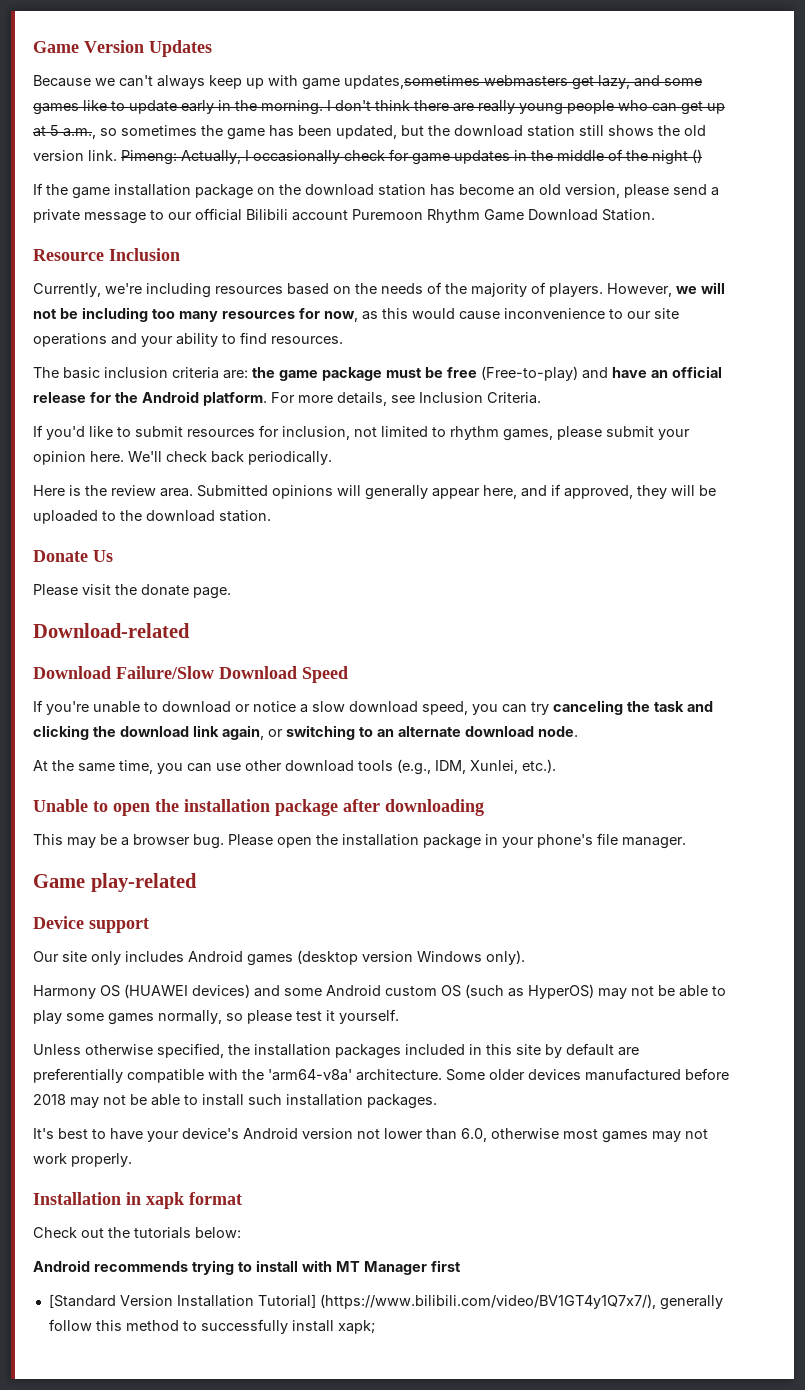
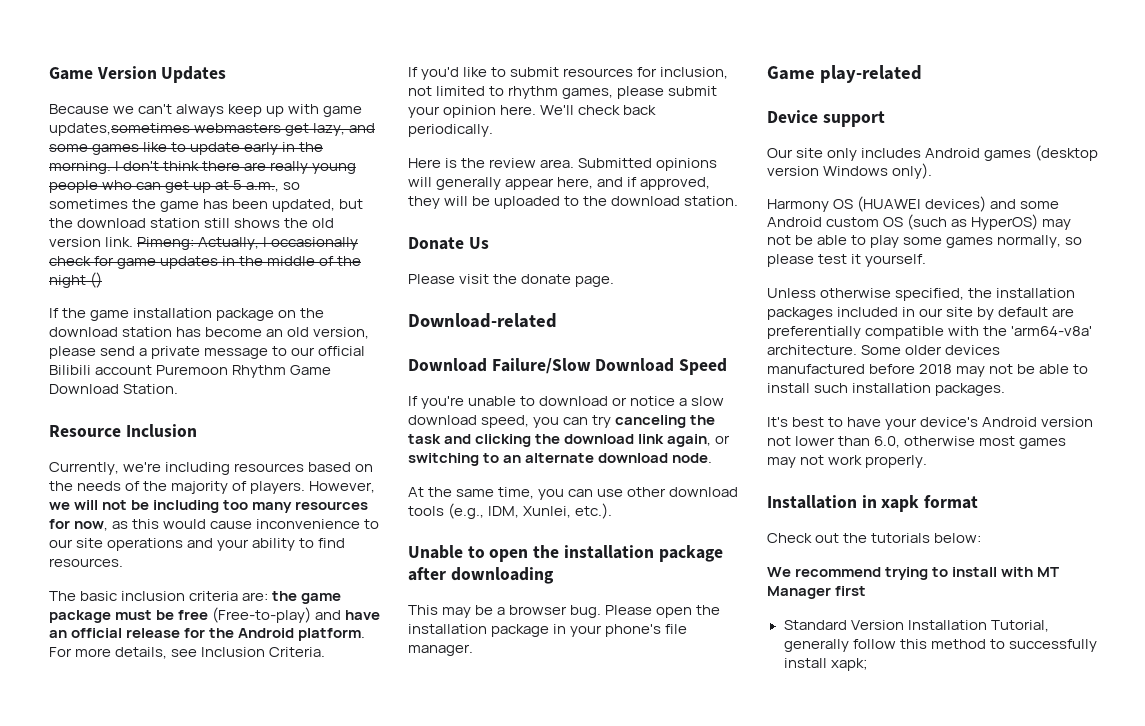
- Unless otherwise specified, the installation packages included in this site by default are preferentially compatible with the 'arm64-v8a' architecture.
+ Unless otherwise specified, the installation packages included in our site by default are preferentially compatible with the 'arm64-v8a' architecture.
- Android recommends trying to install with MT Manager first
+ We recommend trying to install with MT Manager first
- [Standard Version Installation Tutorial] (https://www.bilibili.com/video/BV1GT4y1Q7x7/), generally follow this method to successfully install xapk;
+ Standard Version Installation Tutorial, generally follow this method to successfully install xapk;

